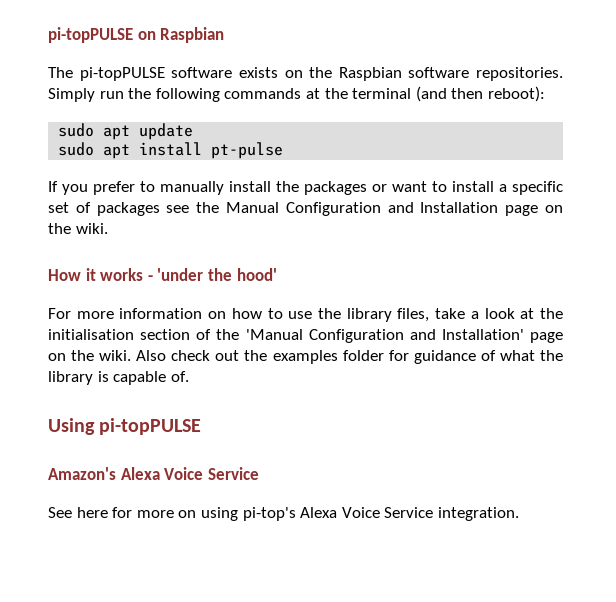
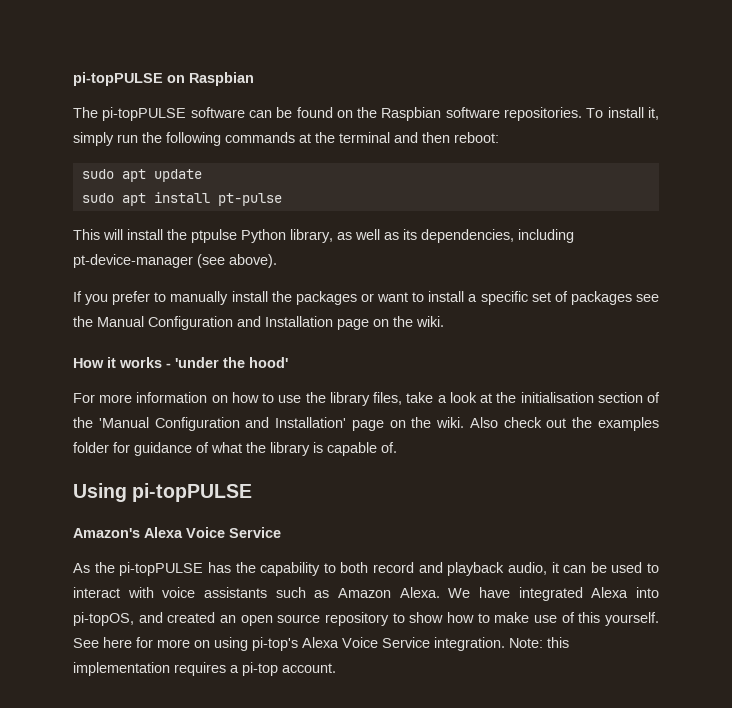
- The pi-topPULSE software exists on the Raspbian software repositories.
+ The pi-topPULSE software can be found on the Raspbian software repositories.
- Simply run the following commands at the terminal (and then reboot):
+ To install it, simply run the following commands at the terminal and then reboot:
+ This will install the ptpulse Python library, as well as its dependencies, including pt-device-manager (see above).
+ As the pi-topPULSE has the capability to both record and playback audio, it can be used to interact with voice assistants such as Amazon Alexa. We have integrated Alexa into pi-topOS, and created an open source repository to show how to make use of this yourself.
+ Note: this implementation requires a pi-top account.

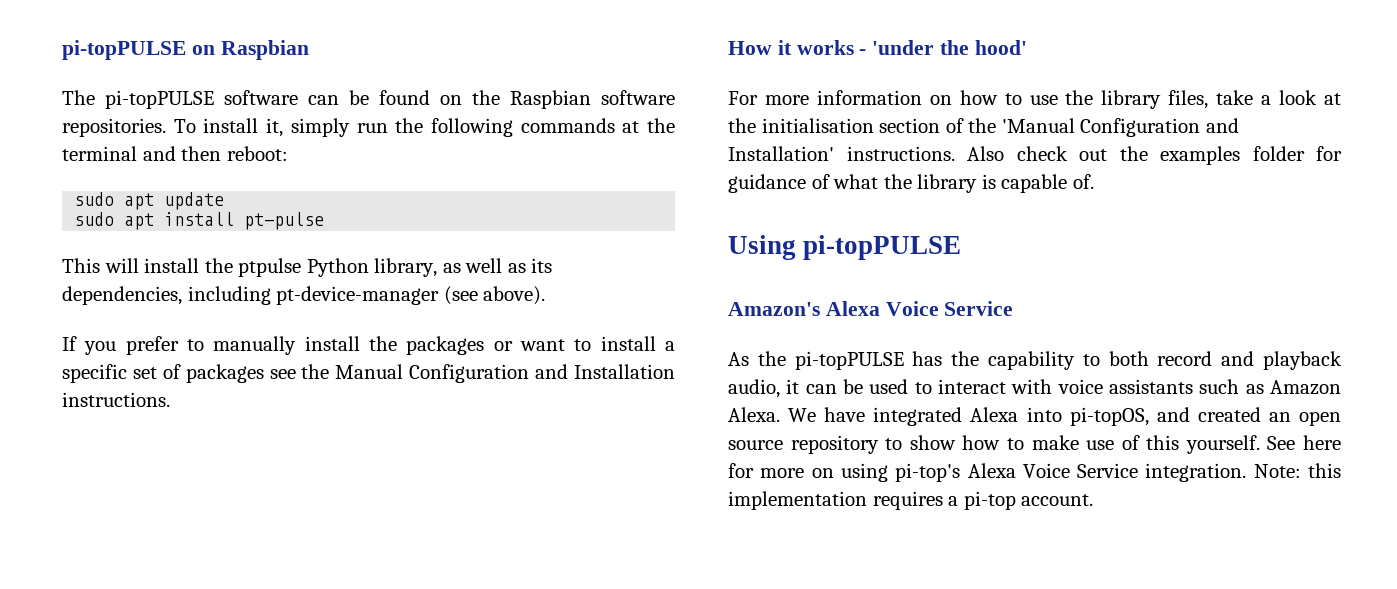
- If you prefer to manually install the packages or want to install a specific set of packages see the Manual Configuration and Installation page on the wiki.
+ If you prefer to manually install the packages or want to install a specific set of packages see the Manual Configuration and Installation instructions.
- For more information on how to use the library files, take a look at the initialisation section of the 'Manual Configuration and Installation' page on the wiki.
+ For more information on how to use the library files, take a look at the initialisation section of the 'Manual Configuration and Installation' instructions.

